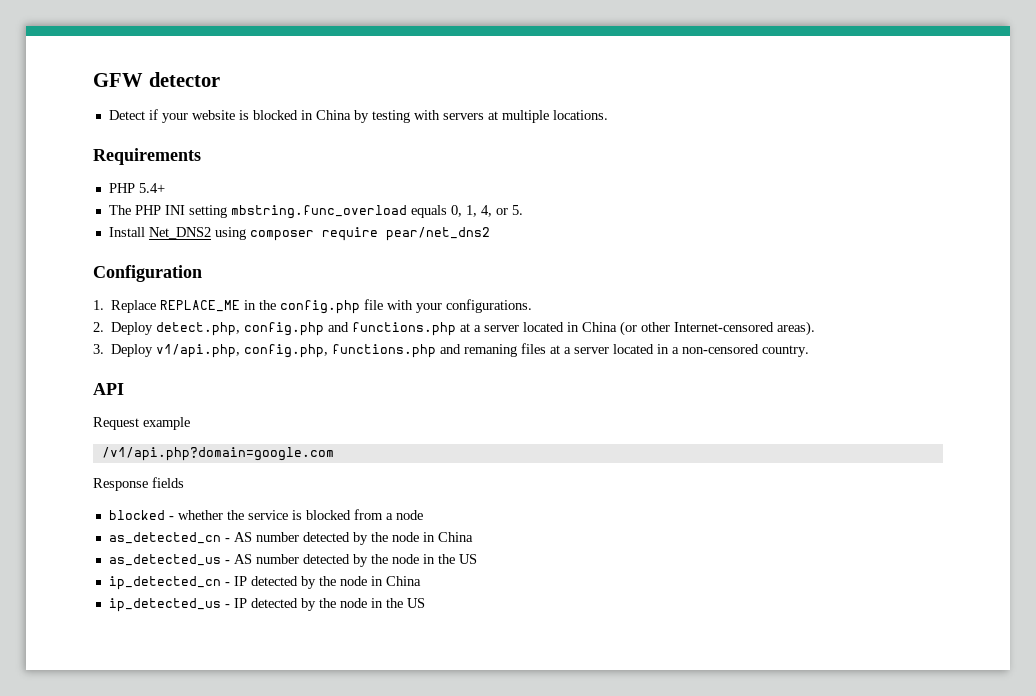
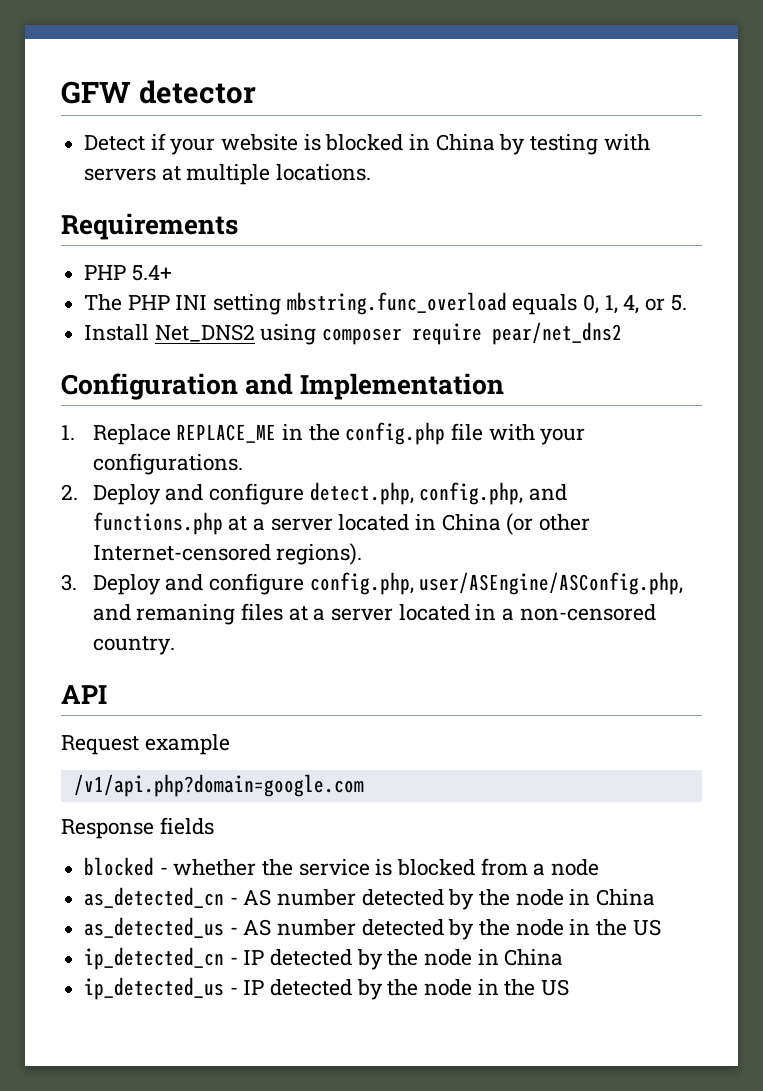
- Configuration
+ Configuration and Implementation
- 2. Deploy detect.php, config.php and functions.php at a server located in China (or other Internet-censored areas).
+ 2. Deploy and configure detect.php, config.php, and functions.php at a server located in China (or other Internet-censored regions).
- 3. Deploy v1/api.php, config.php, functions.php and remaning files at a server located in a non-censored country.
+ 3. Deploy and configure config.php, user/ASEngine/ASConfig.php, and remaning files at a server located in a non-censored country.

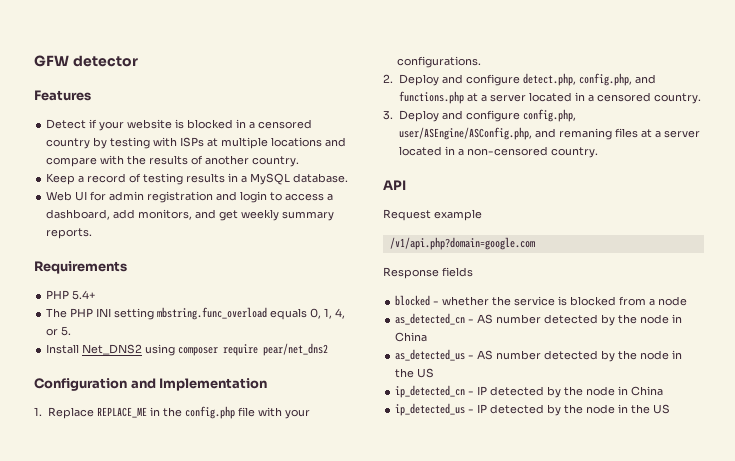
+ Features
- Detect if your website is blocked in China by testing with servers at multiple locations.
+ Detect if your website is blocked in a censored country by testing with ISPs at multiple locations and compare with the results of another country.
+ Keep a record of testing results in a MySQL database.
+ Web UI for admin registration and login to access a dashboard, add monitors, and get weekly summary reports.
- 2. Deploy and configure detect.php, config.php, and functions.php at a server located in China (or other Internet-censored regions).
+ 2. Deploy and configure detect.php, config.php, and functions.php at a server located in a censored country.

